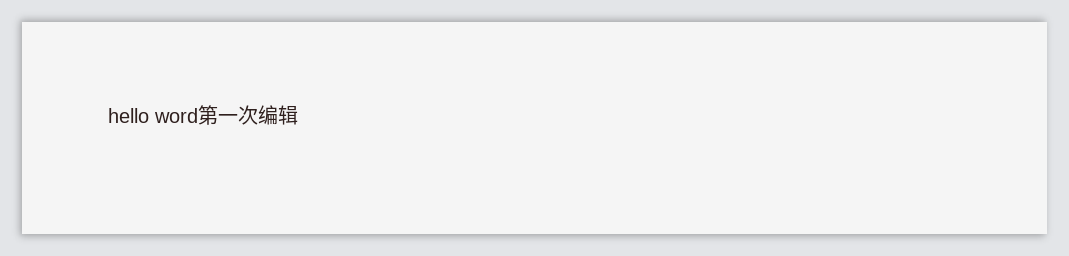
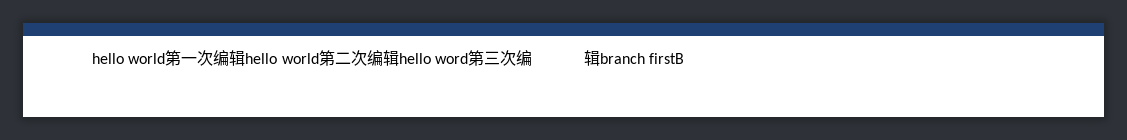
- hello word第一次编辑
+ hello world第一次编辑hello world第二次编辑hello word第三次编辑branch firstB

